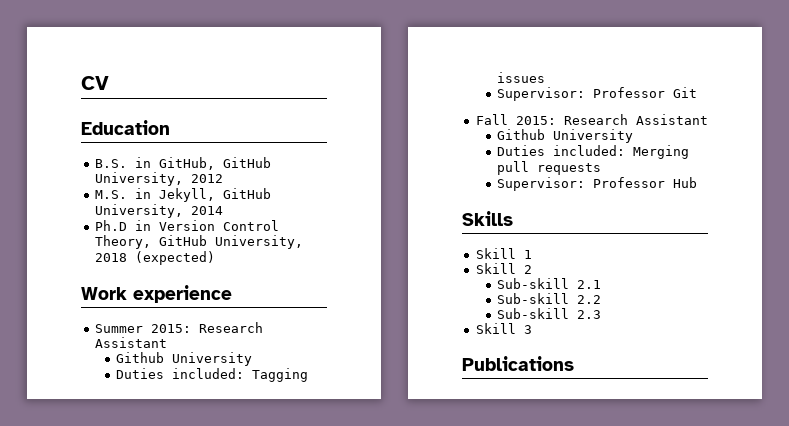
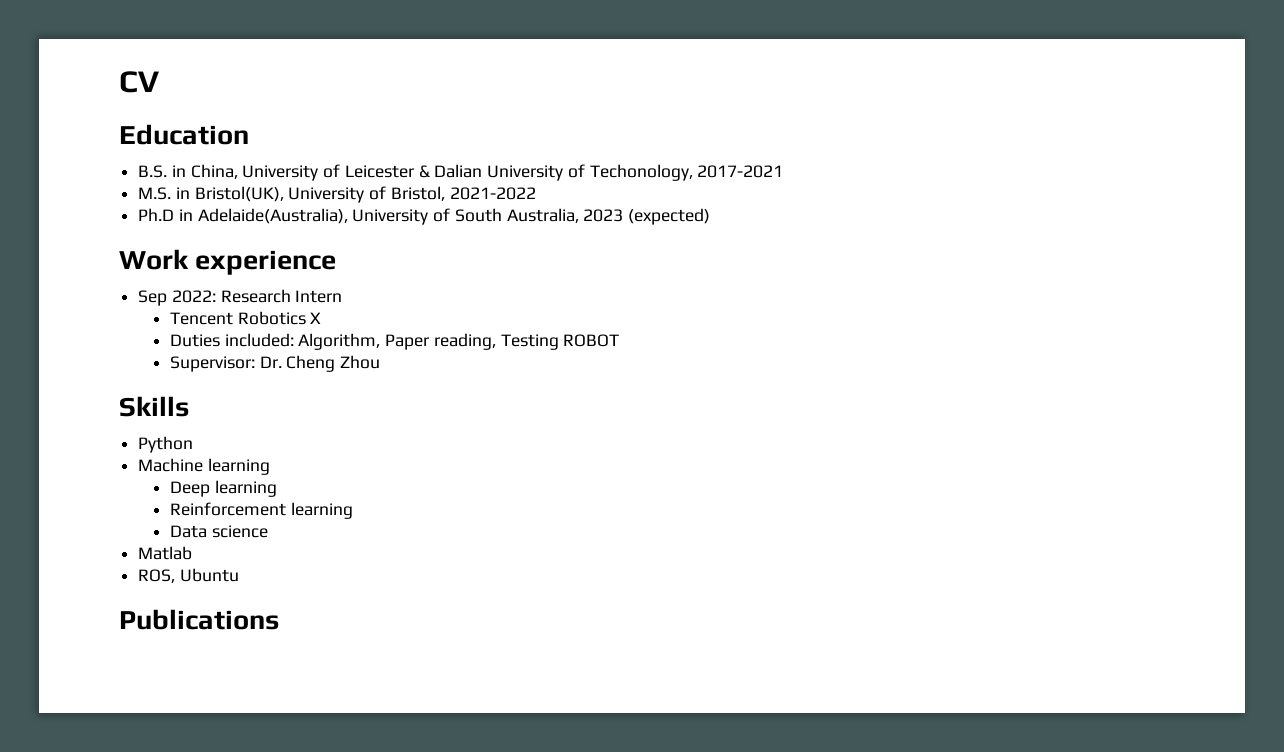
- B.S. in GitHub, GitHub University, 2012
- M.S. in Jekyll, GitHub University, 2014
- Ph.D in Version Control Theory, GitHub University, 2018 (expected)
+ B.S. in China, University of Leicester & Dalian University of Techonology, 2017-2021
+ M.S. in Bristol(UK), University of Bristol, 2021-2022
+ Ph.D in Adelaide(Australia), University of South Australia, 2023 (expected)
  Work experience
- Summer 2015: Research Assistant
- Github University
- Duties included: Tagging issues
- Supervisor: Professor Git
- Fall 2015: Research Assistant
- Github University
- Duties included: Merging pull requests
- Supervisor: Professor Hub
+ Sep 2022: Research Intern
+ Tencent Robotics X
+ Duties included: Algorithm, Paper reading, Testing ROBOT
+ Supervisor: Dr. Cheng Zhou
  Skills
- Skill 1
- Skill 2
- Sub-skill 2.1
- Sub-skill 2.2
- Sub-skill 2.3
- Skill 3
+ Python
+ Machine learning
+ Deep learning
+ Reinforcement learning
+ Data science
+ Matlab
+ ROS, Ubuntu

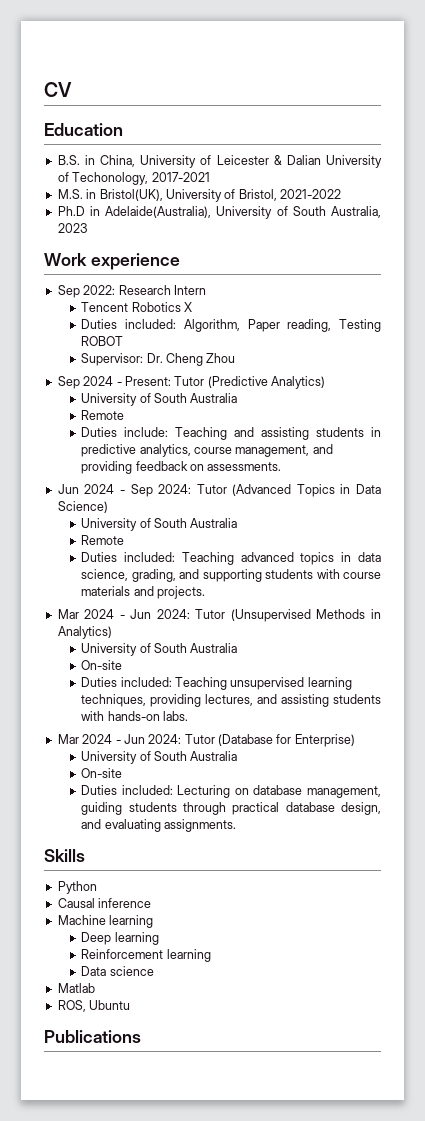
- Ph.D in Adelaide(Australia), University of South Australia, 2023 (expected)
+ Ph.D in Adelaide(Australia), University of South Australia, 2023
+ Sep 2024 - Present: Tutor (Predictive Analytics)
+ University of South Australia
+ Remote
+ Duties include: Teaching and assisting students in predictive analytics, course management, and providing feedback on assessments.
+ Jun 2024 - Sep 2024: Tutor (Advanced Topics in Data Science)
+ University of South Australia
+ Remote
+ Duties included: Teaching advanced topics in data science, grading, and supporting students with course materials and projects.
+ Mar 2024 - Jun 2024: Tutor (Unsupervised Methods in Analytics)
+ University of South Australia
+ On-site
+ Duties included: Teaching unsupervised learning techniques, providing lectures, and assisting students with hands-on labs.
+ Mar 2024 - Jun 2024: Tutor (Database for Enterprise)
+ University of South Australia
+ On-site
+ Duties included: Lecturing on database management, guiding students through practical database design, and evaluating assignments.
+ Causal inference

